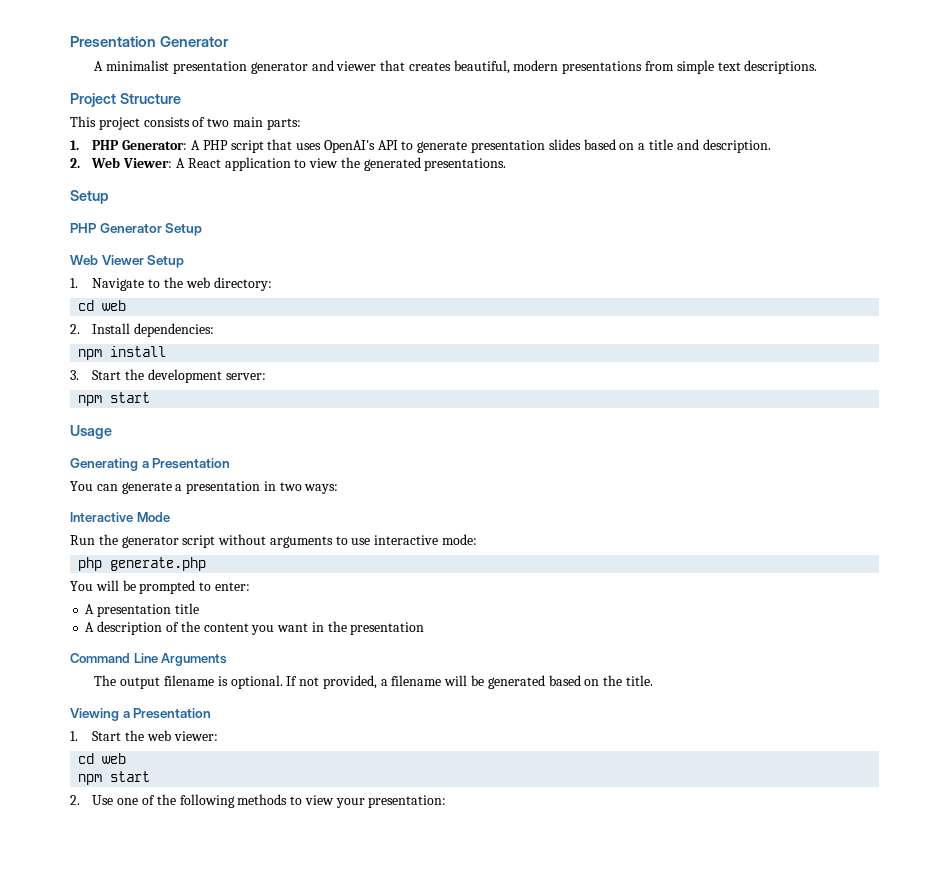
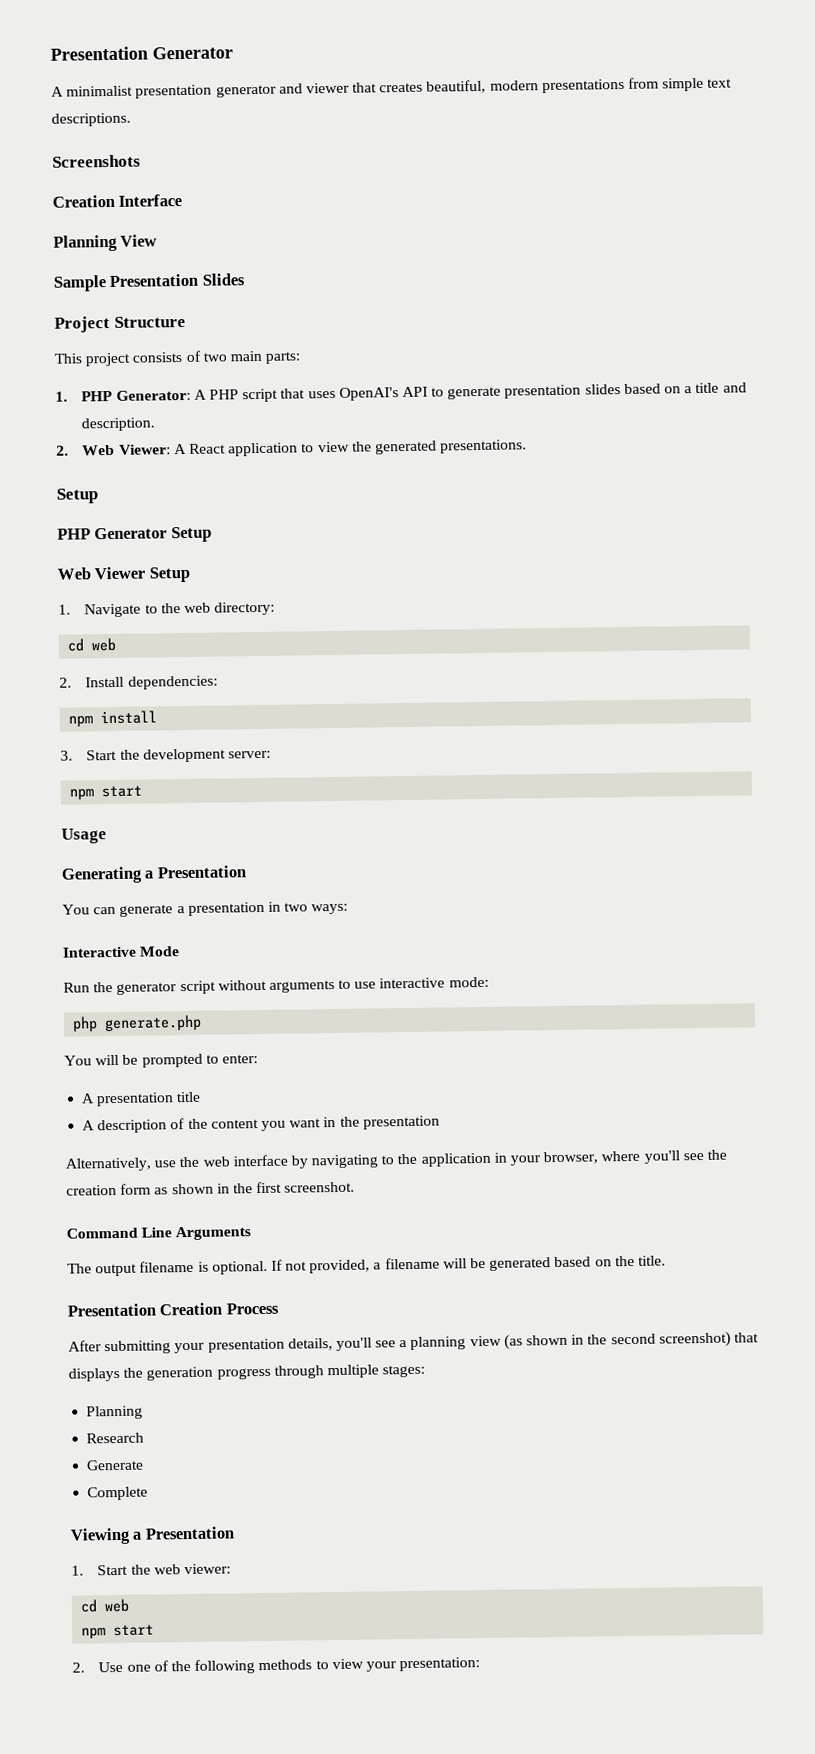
+ Screenshots
+ Creation Interface
+ Planning View
+ Sample Presentation Slides
+ Alternatively, use the web interface by navigating to the application in your browser, where you'll see the creation form as shown in the first screenshot.
+ Presentation Creation Process
+ After submitting your presentation details, you'll see a planning view (as shown in the second screenshot) that displays the generation progress through multiple stages:
+ Planning
+ Research
+ Generate
+ Complete

